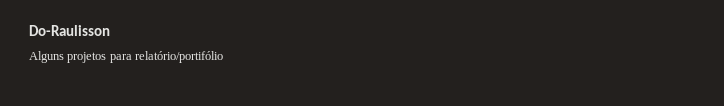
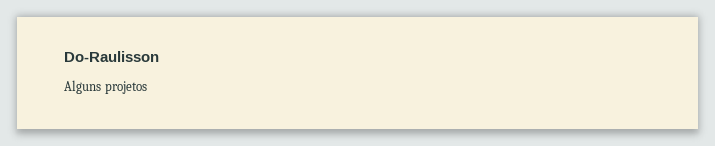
- Alguns projetos para relatório/portifólio
+ Alguns projetos

